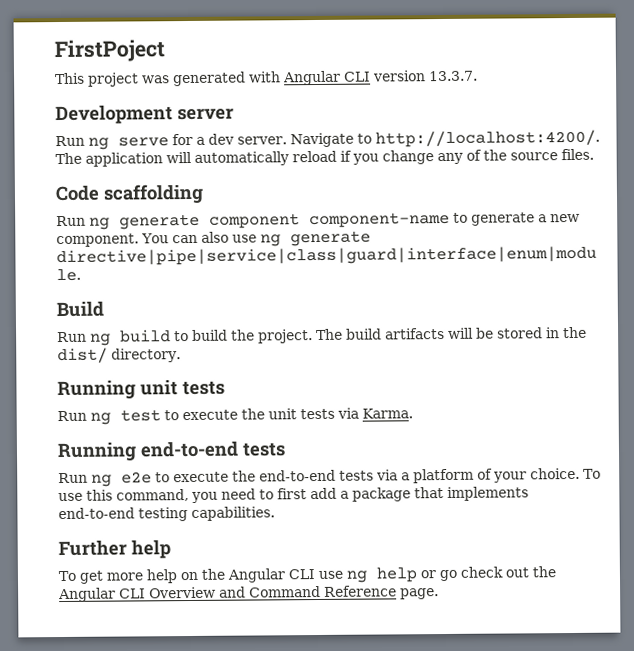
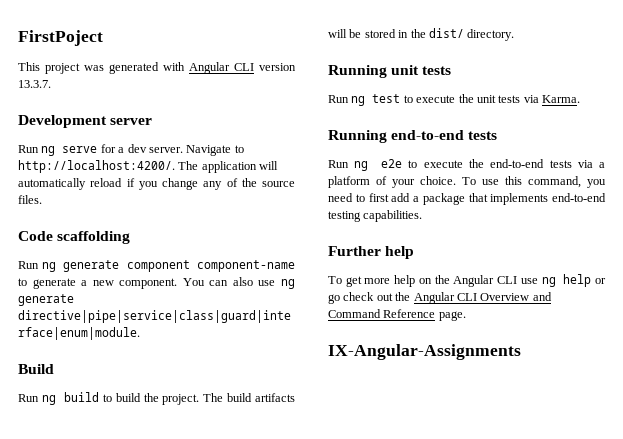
+ IX-Angular-Assignments

